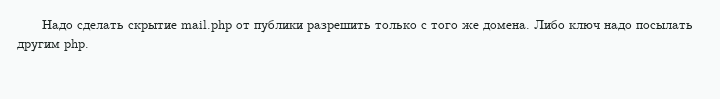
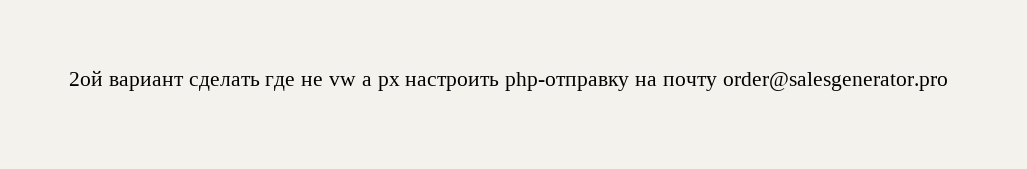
- Надо сделать скрытие mail.php от публики разрешить только с того же домена. Либо ключ надо посылать другим php.
+ 2ой вариант сделать где не vw а px настроить php-отправку на почту order@salesgenerator.pro

